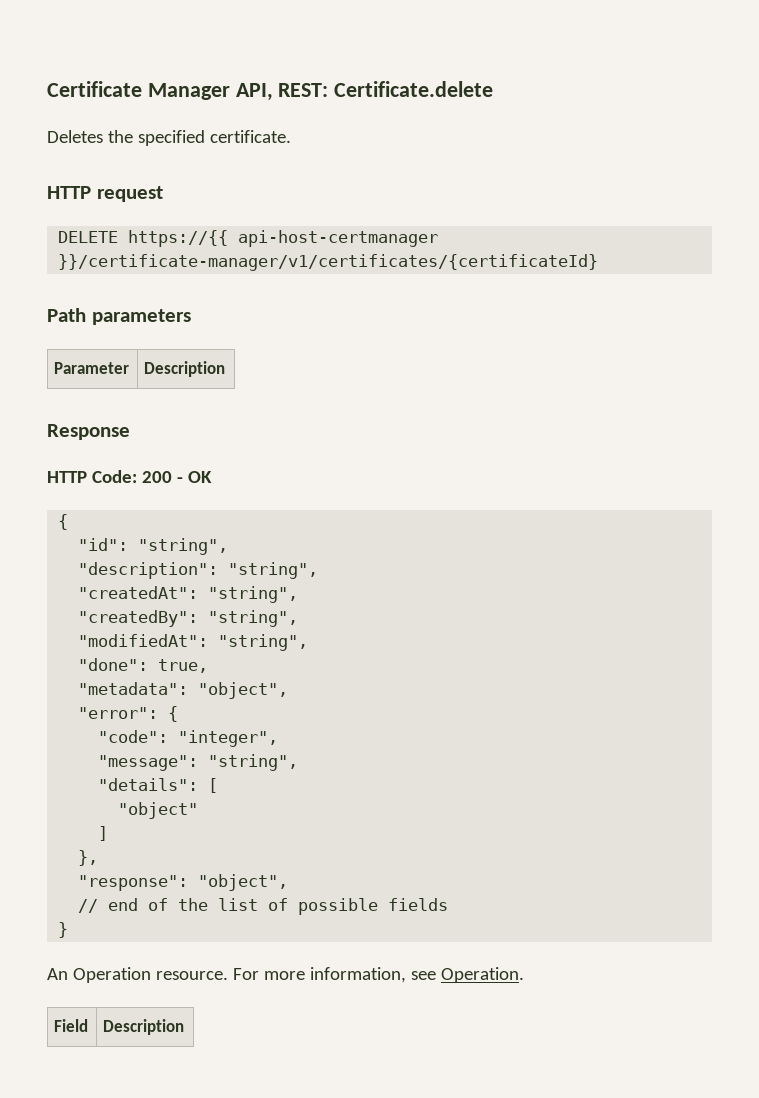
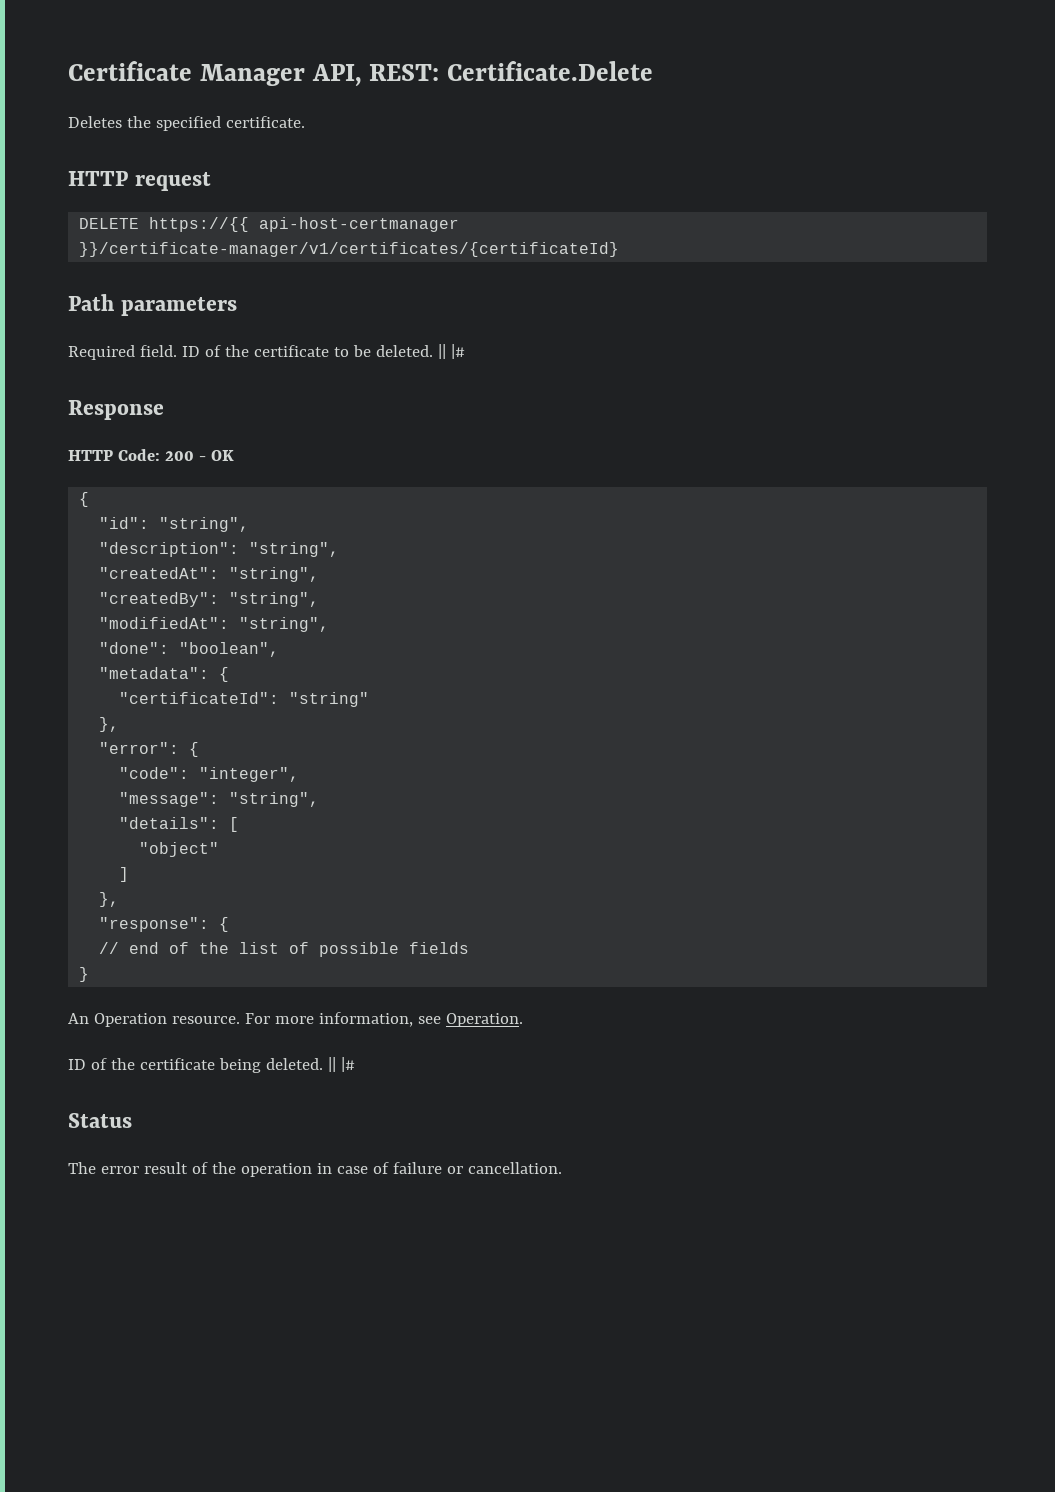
- Certificate Manager API, REST: Certificate.delete
+ Certificate Manager API, REST: Certificate.Delete
- Parameter | Description
+ Required field. ID of the certificate to be deleted. || |#
- "done": true,
+ "done": "boolean",
- "metadata": "object",
+ "metadata": {
+ "certificateId": "string"
+ },
- "response": "object",
+ "response": {
- Field | Description
+ ID of the certificate being deleted. || |#
+ Status
+ The error result of the operation in case of failure or cancellation.

